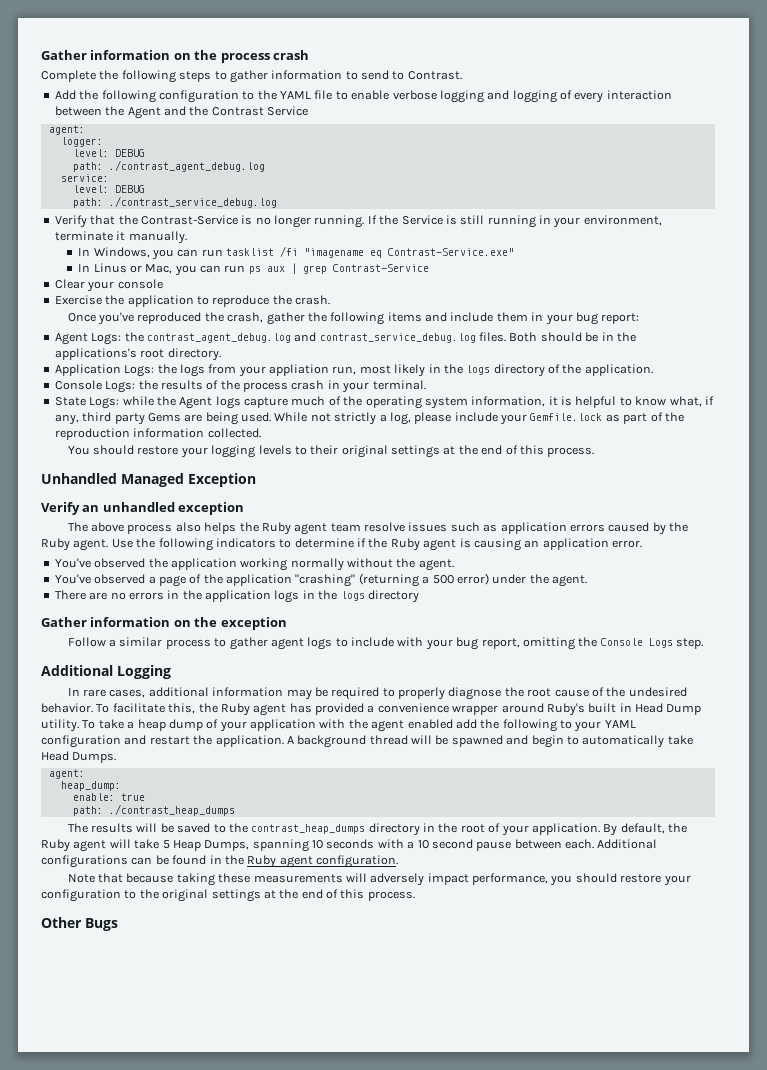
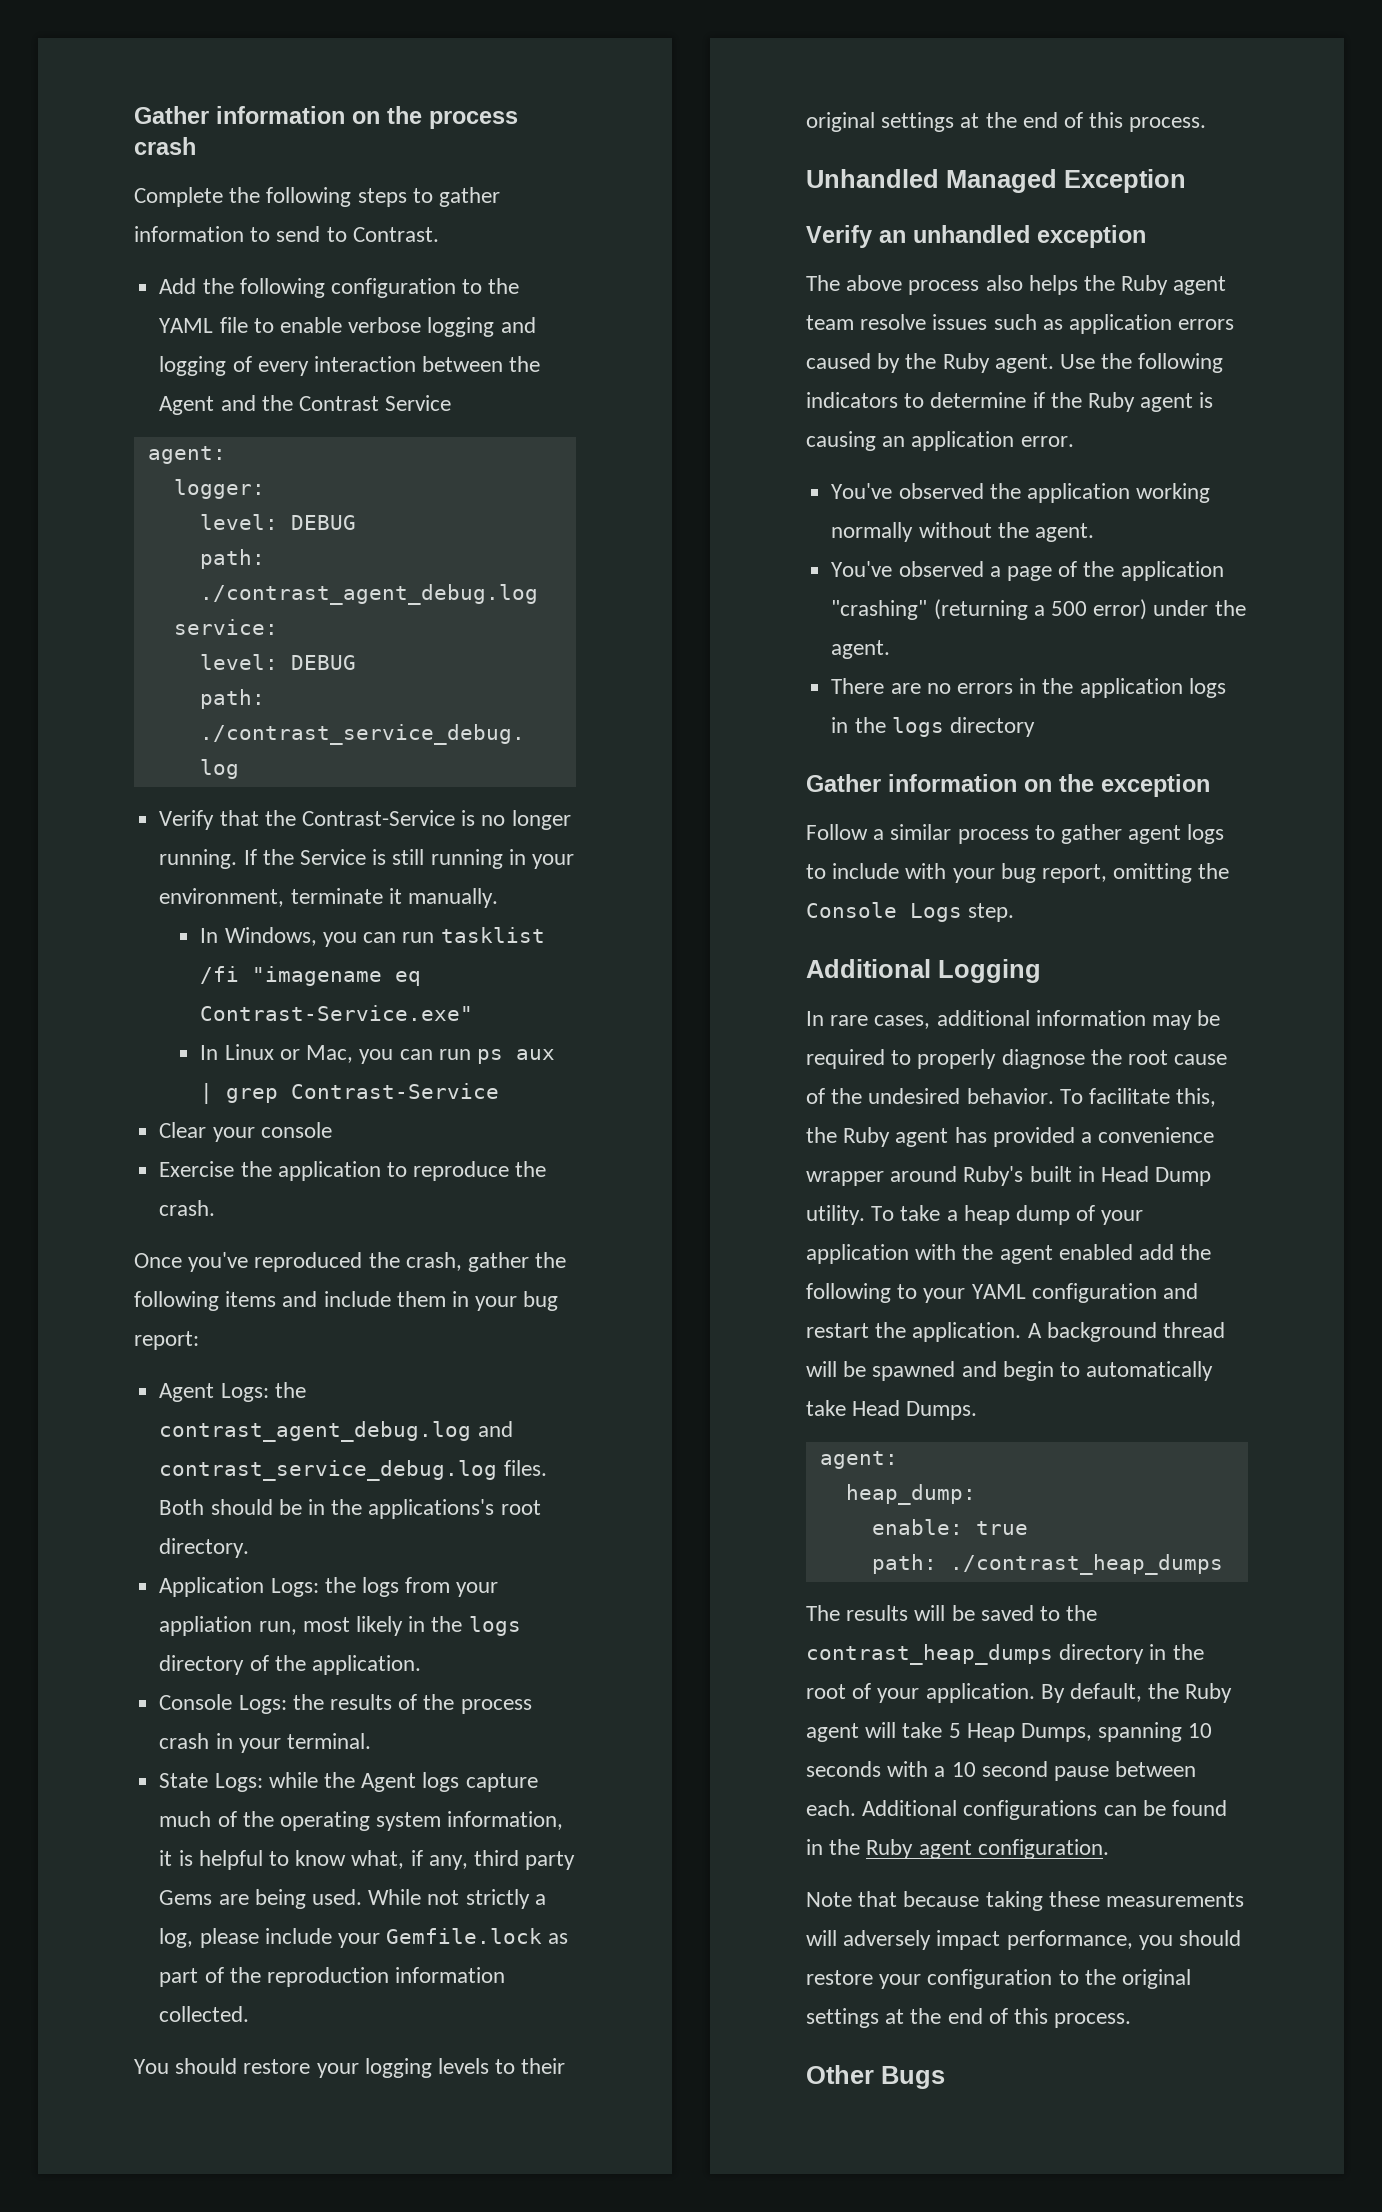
- In Linus or Mac, you can run ps aux | grep Contrast-Service
+ In Linux or Mac, you can run ps aux | grep Contrast-Service

